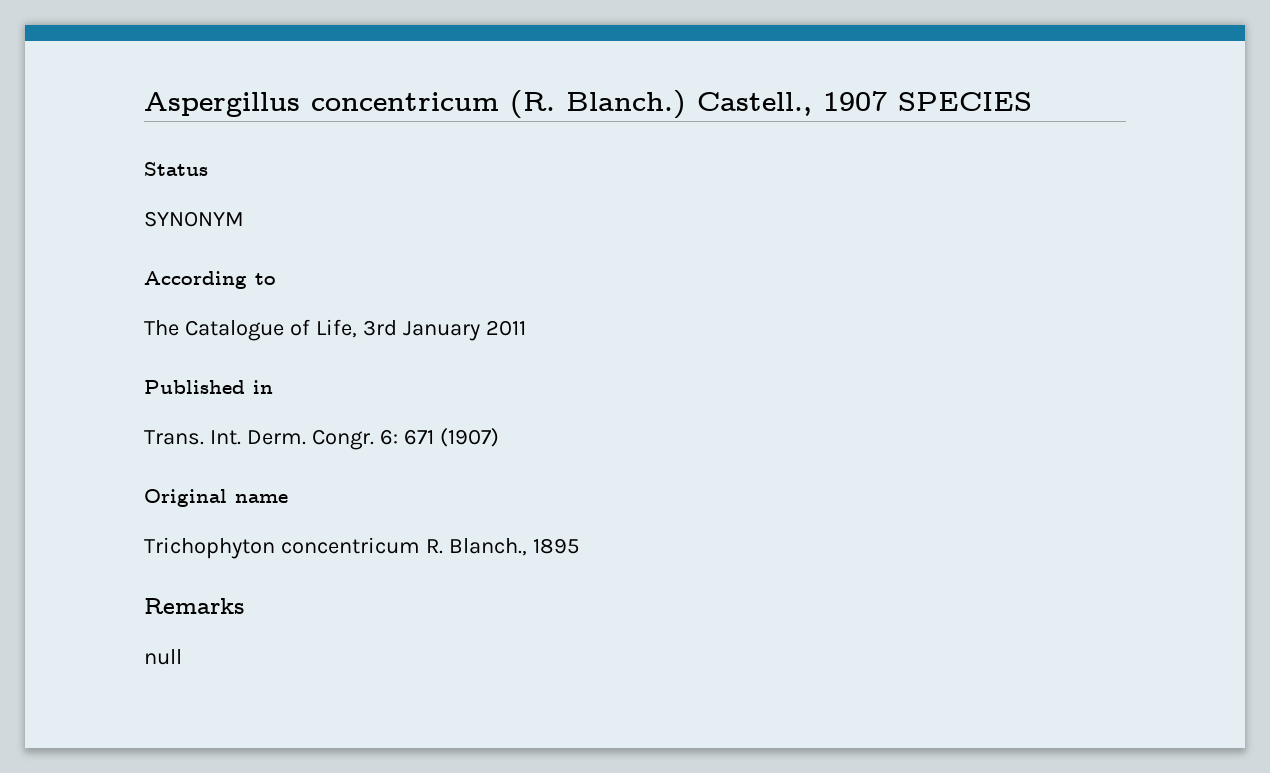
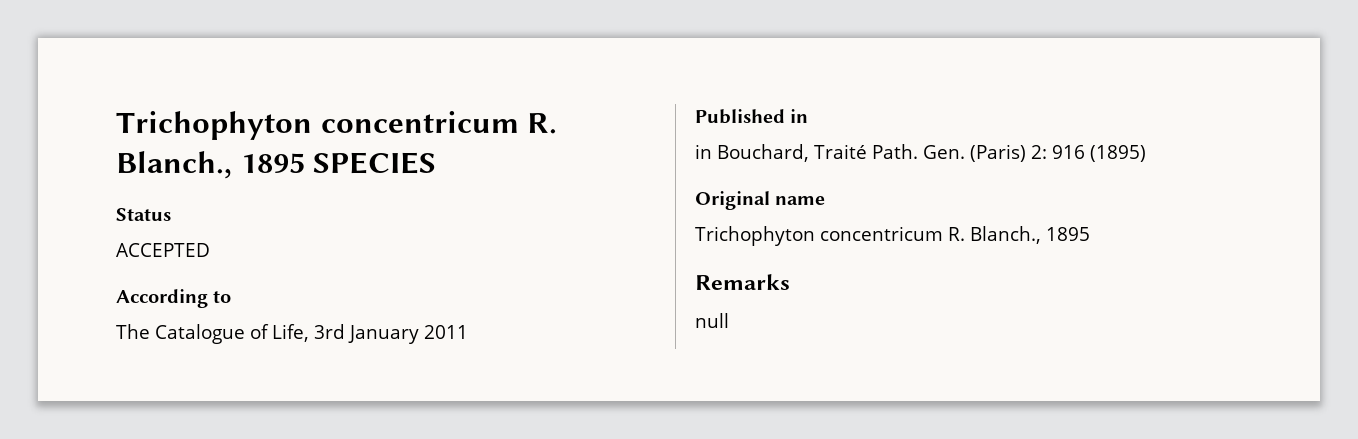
- Aspergillus concentricum (R. Blanch.) Castell., 1907 SPECIES
+ Trichophyton concentricum R. Blanch., 1895 SPECIES
- SYNONYM
+ ACCEPTED
- Trans. Int. Derm. Congr. 6: 671 (1907)
+ in Bouchard, Traité Path. Gen. (Paris) 2: 916 (1895)

